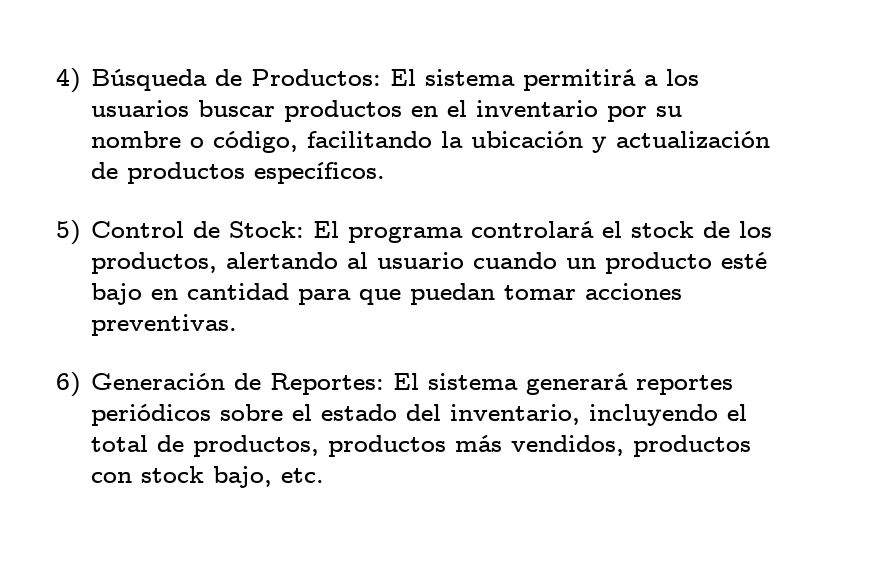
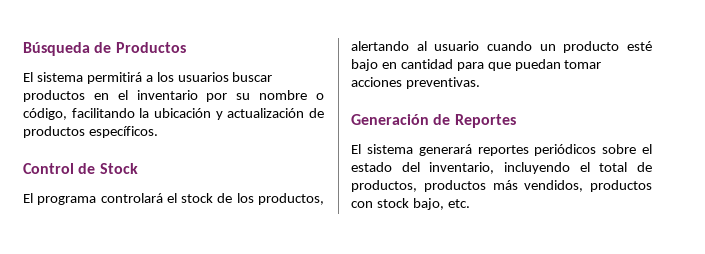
- 4) Búsqueda de Productos: El sistema permitirá a los usuarios buscar productos en el inventario por su nombre o código, facilitando la ubicación y actualización de productos específicos.
+ Búsqueda de Productos
+ El sistema permitirá a los usuarios buscar productos en el inventario por su nombre o código, facilitando la ubicación y actualización de productos específicos.
- 5) Control de Stock: El programa controlará el stock de los productos, alertando al usuario cuando un producto esté bajo en cantidad para que puedan tomar acciones preventivas.
+ Control de Stock
+ El programa controlará el stock de los productos, alertando al usuario cuando un producto esté bajo en cantidad para que puedan tomar acciones preventivas.
- 6) Generación de Reportes: El sistema generará reportes periódicos sobre el estado del inventario, incluyendo el total de productos, productos más vendidos, productos con stock bajo, etc.
+ Generación de Reportes
+ El sistema generará reportes periódicos sobre el estado del inventario, incluyendo el total de productos, productos más vendidos, productos con stock bajo, etc.

